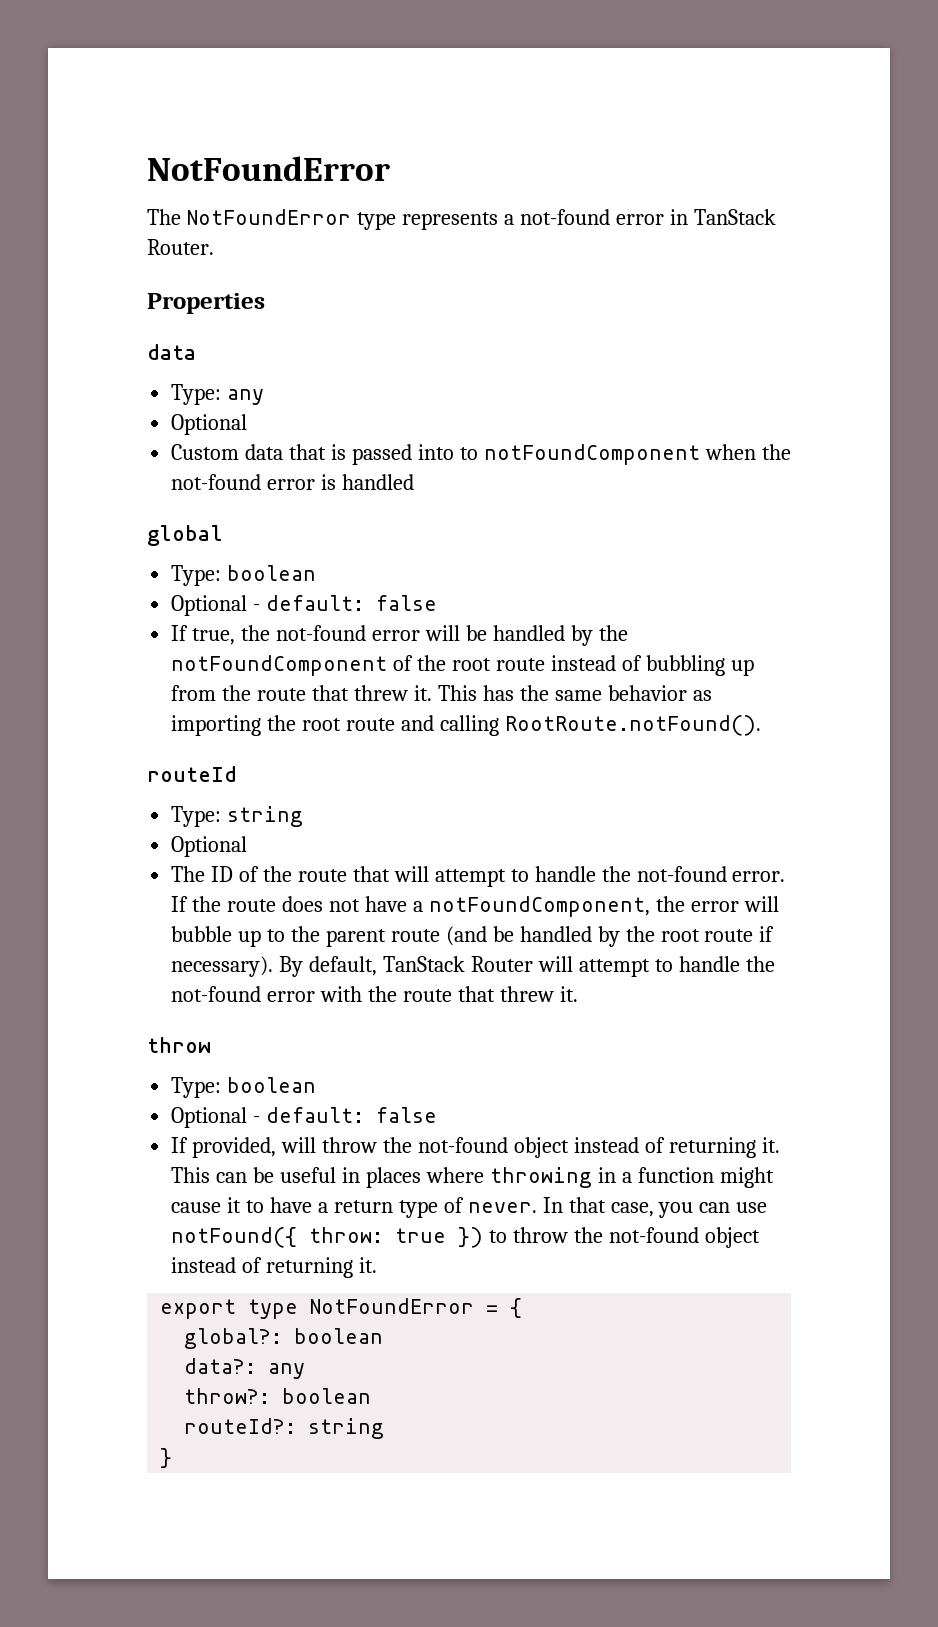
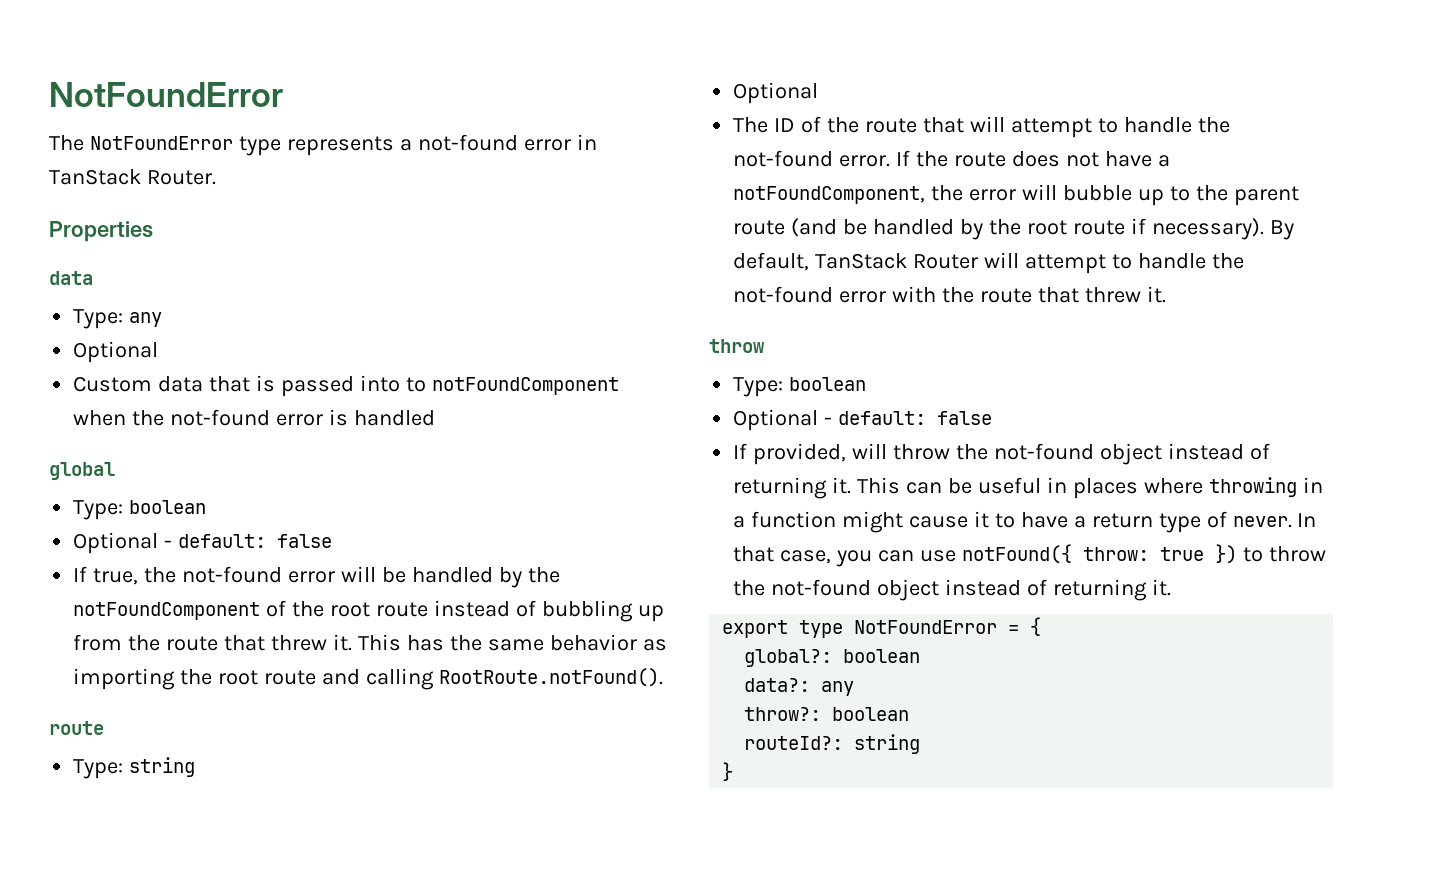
  This has the same behavior as importing the root route and calling RootRoute.notFound().
- routeId
+ route

